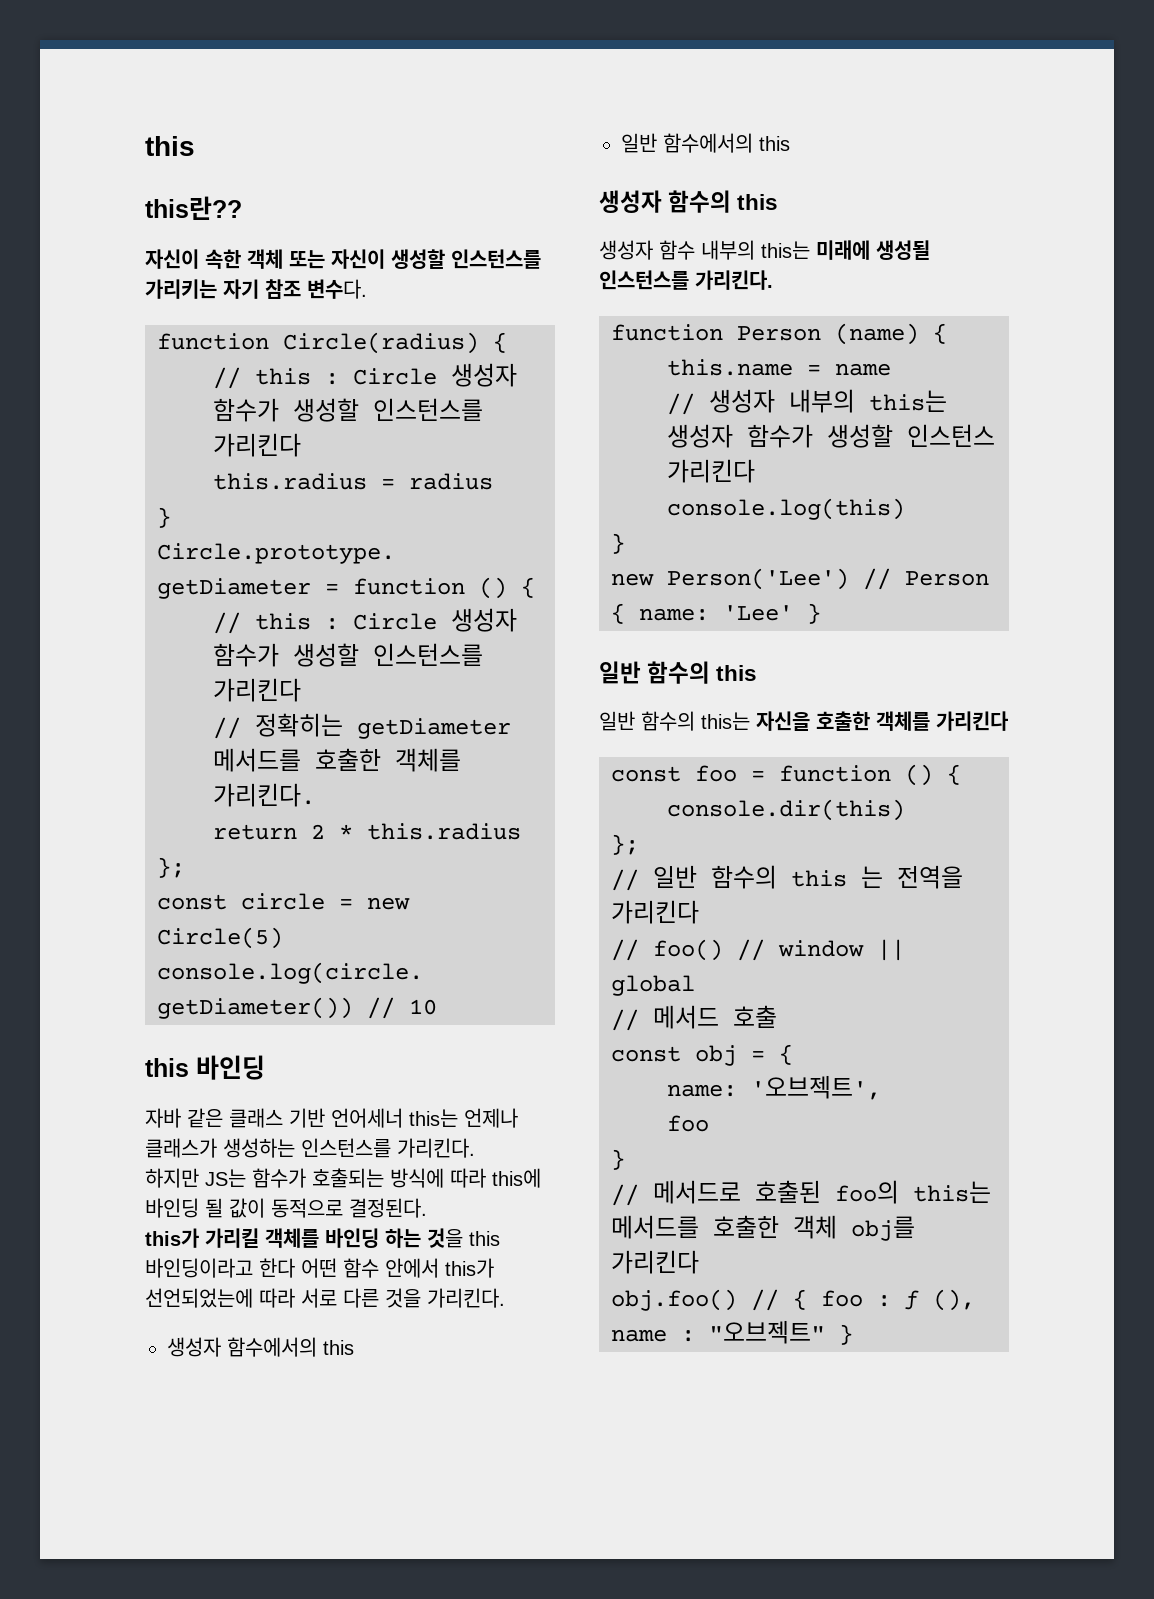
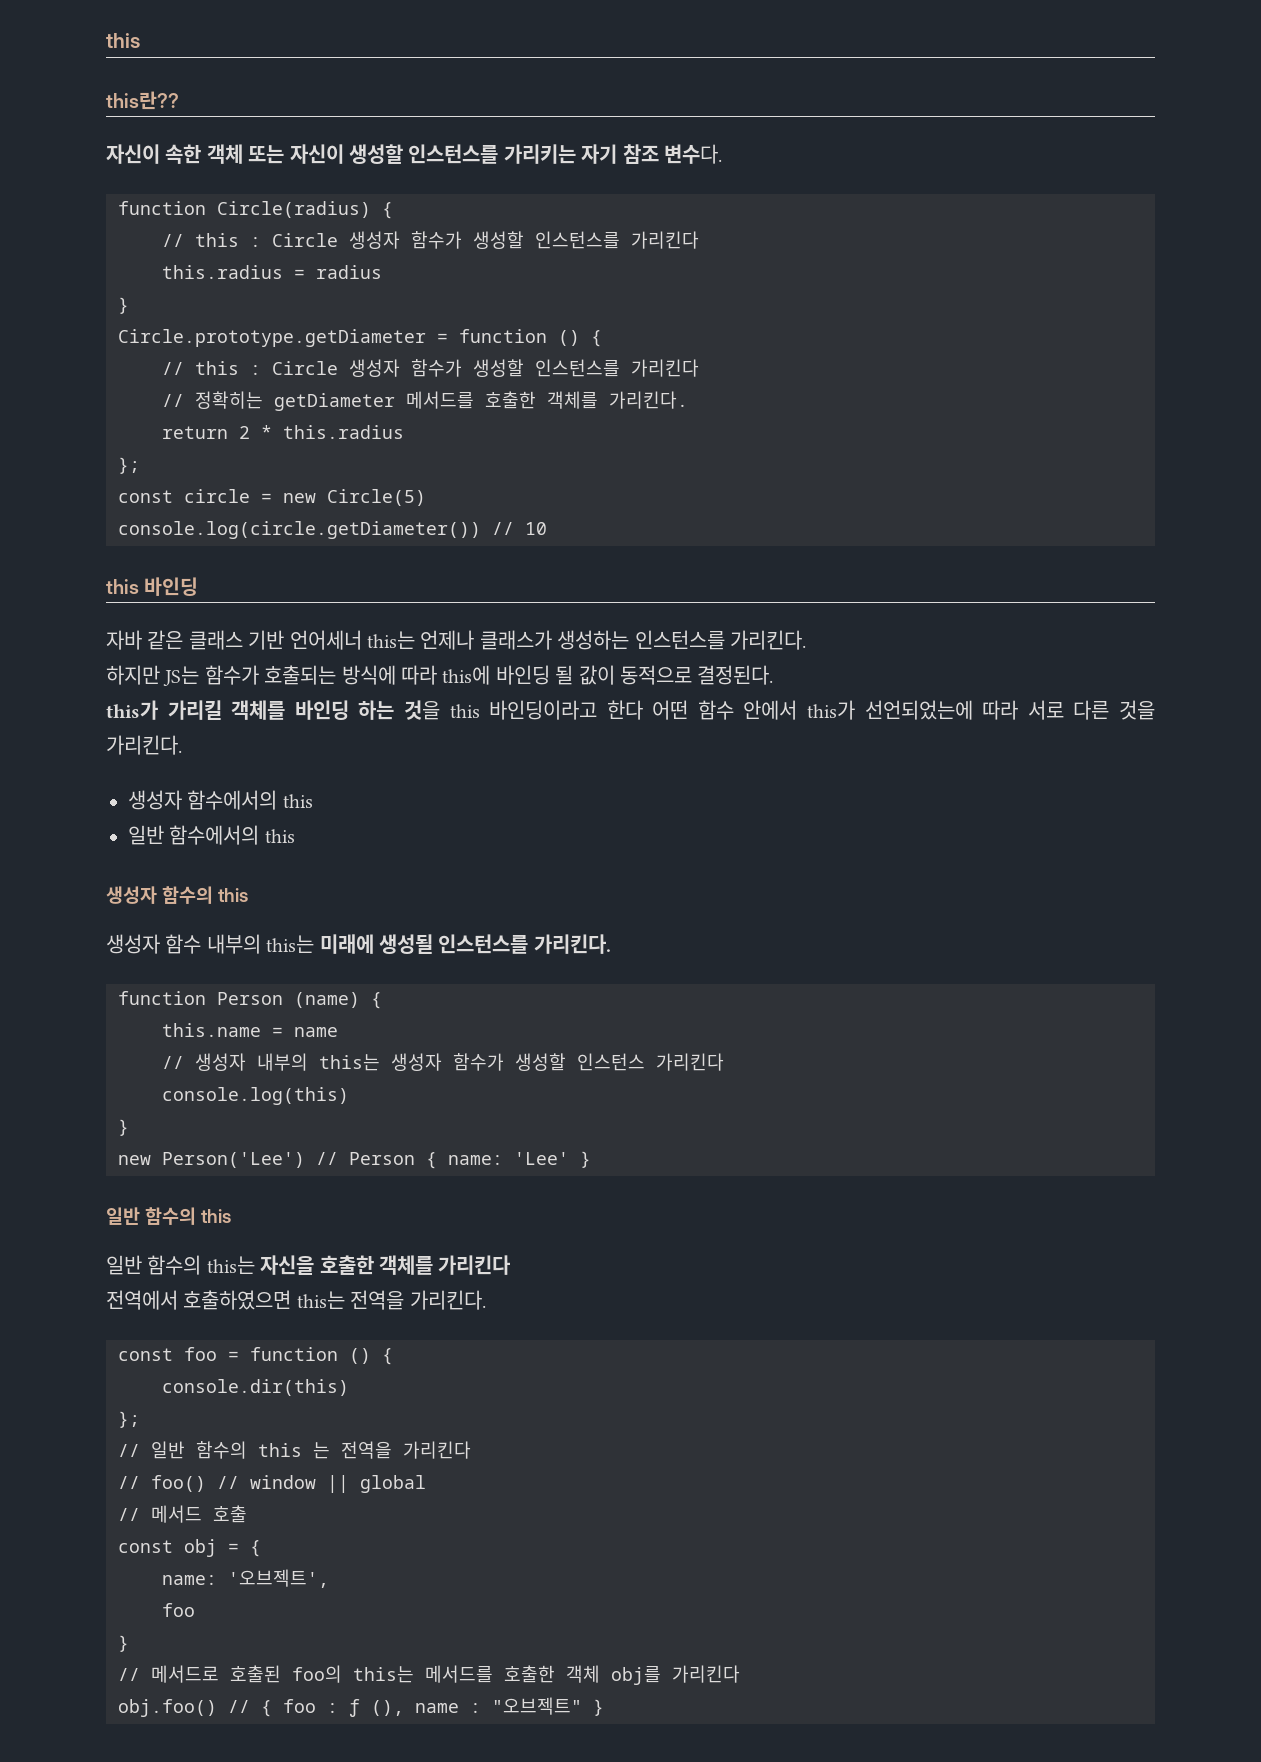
+ 전역에서 호출하였으면 this는 전역을 가리킨다.

